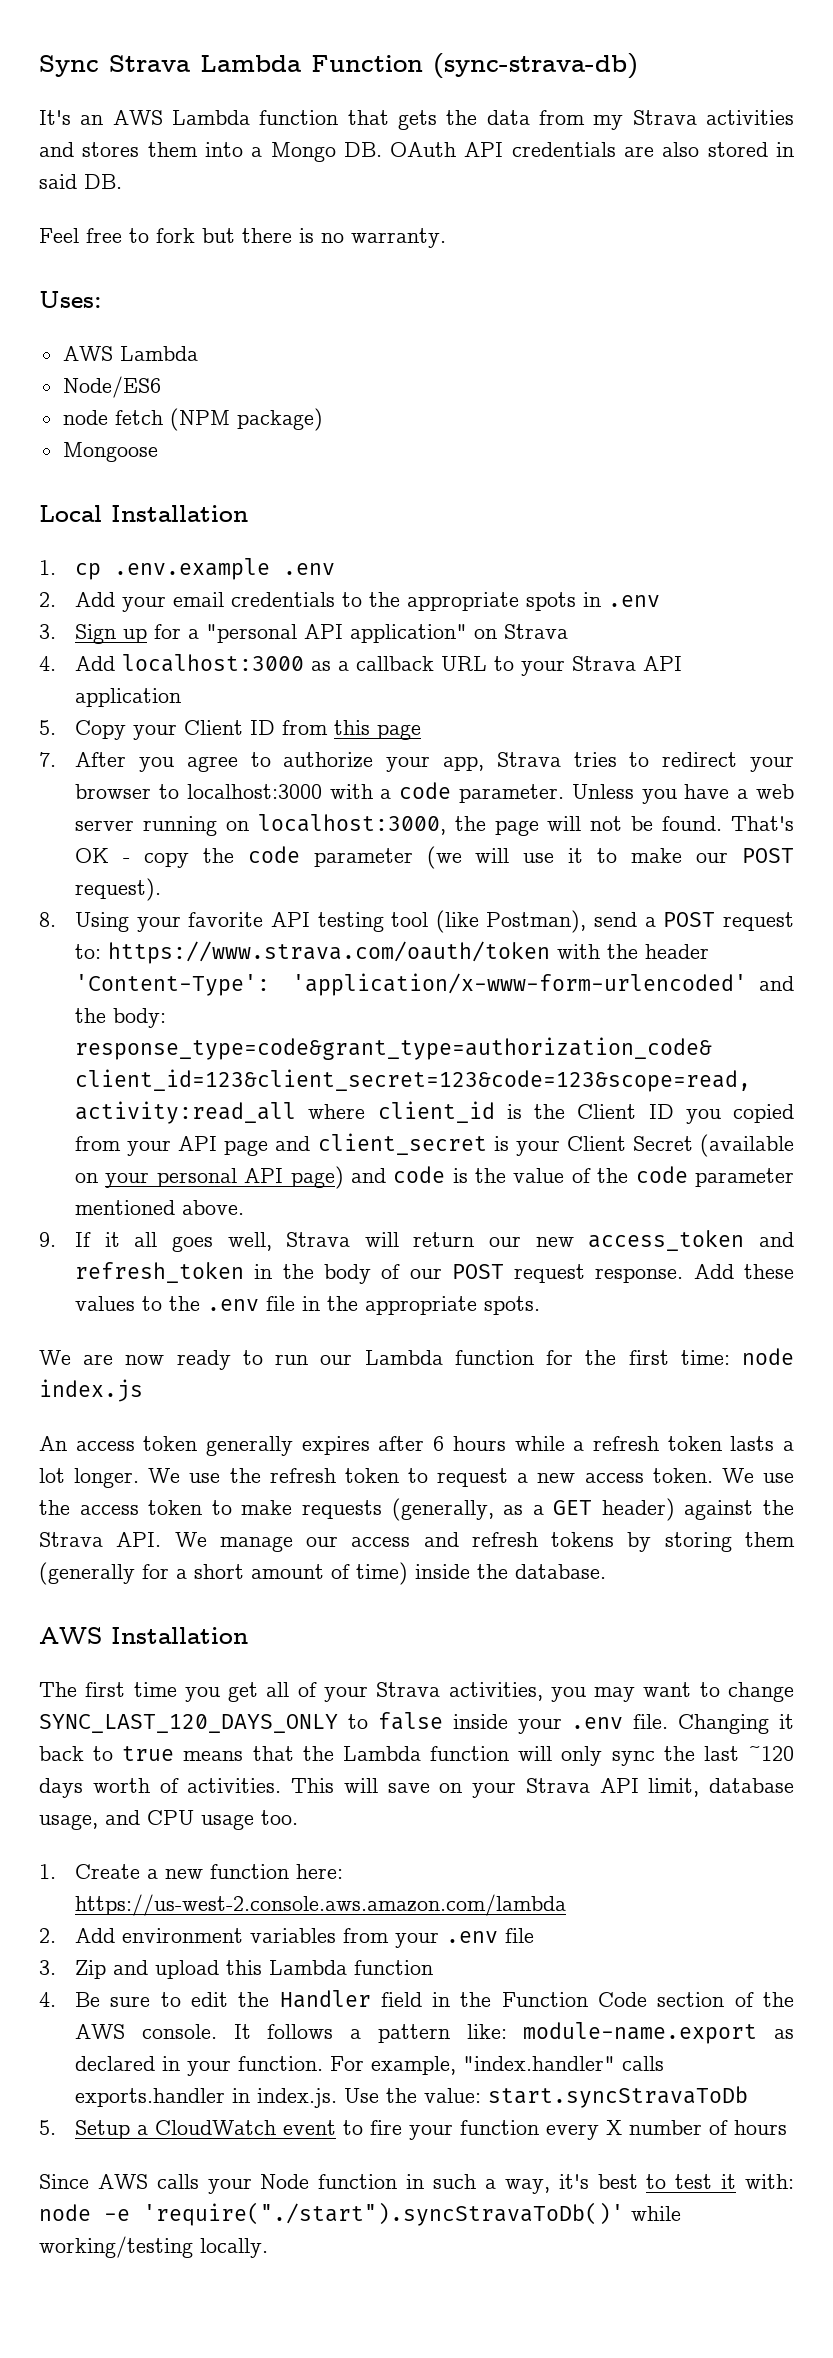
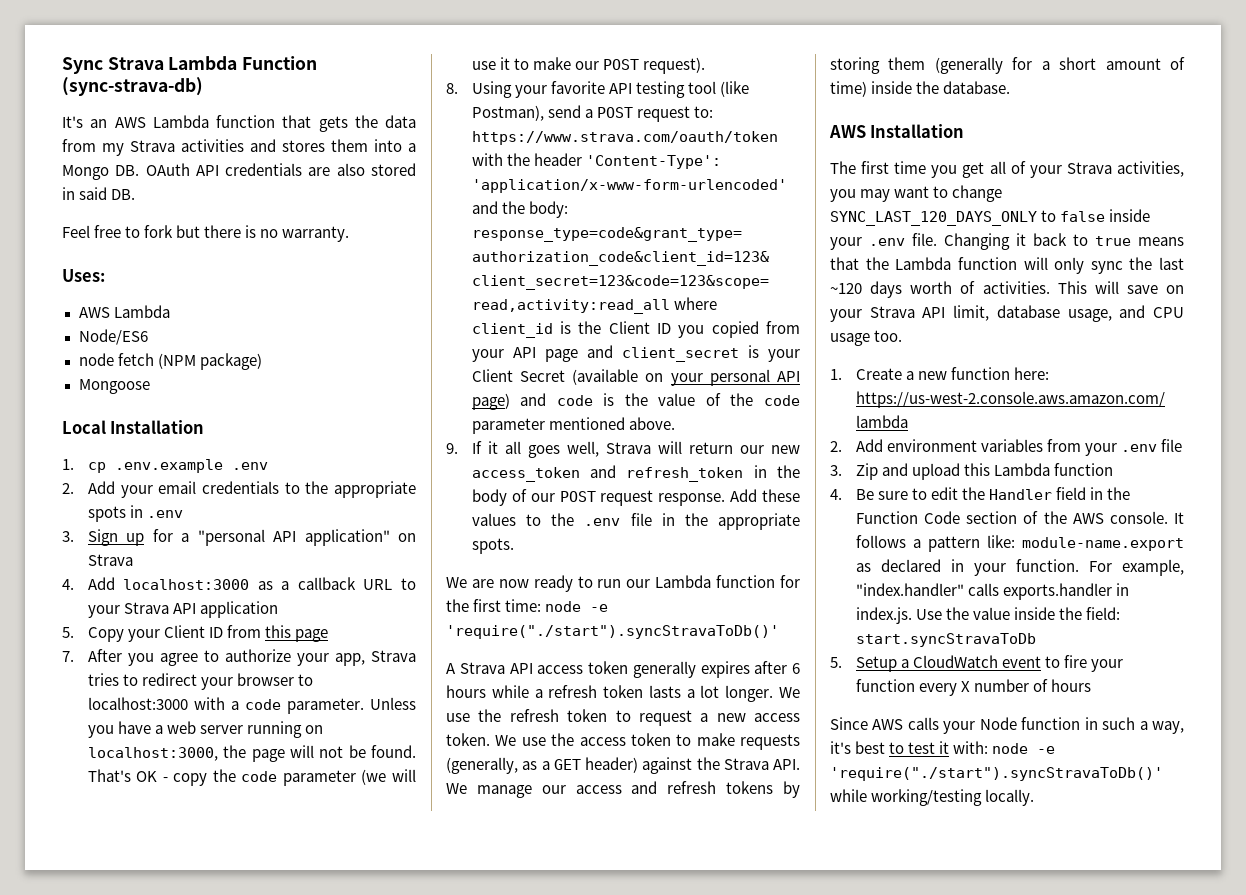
- We are now ready to run our Lambda function for the first time: node index.js
- An access token generally expires after 6 hours while a refresh token lasts a lot longer.
+ We are now ready to run our Lambda function for the first time: node -e 'require("./start").syncStravaToDb()'
+ A Strava API access token generally expires after 6 hours while a refresh token lasts a lot longer.
- For example, "index.handler" calls exports.handler in index.js. Use the value: start.syncStravaToDb
+ For example, "index.handler" calls exports.handler in index.js. Use the value inside the field: start.syncStravaToDb

